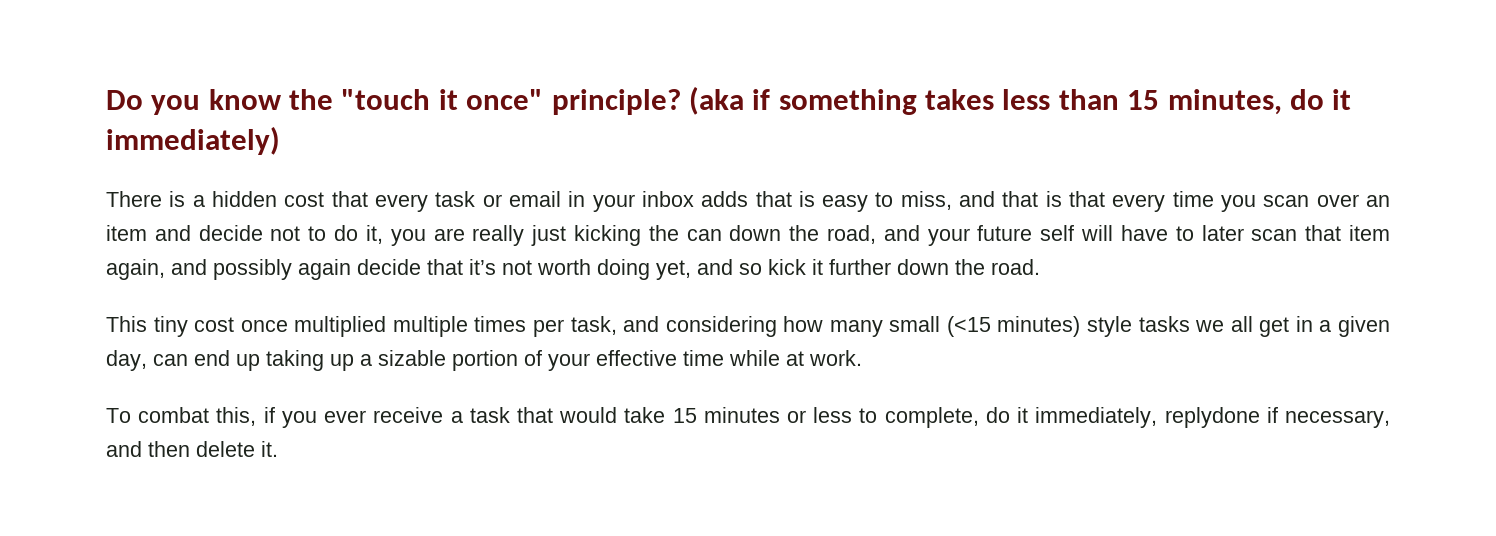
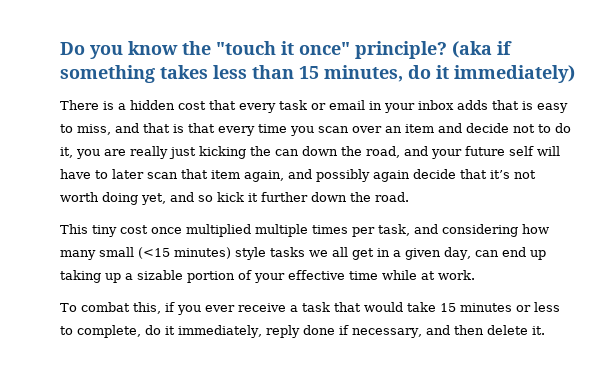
- To combat this, if you ever receive a task that would take 15 minutes or less to complete, do it immediately, replydone if necessary, and then delete it.
+ To combat this, if you ever receive a task that would take 15 minutes or less to complete, do it immediately, reply done if necessary, and then delete it.

